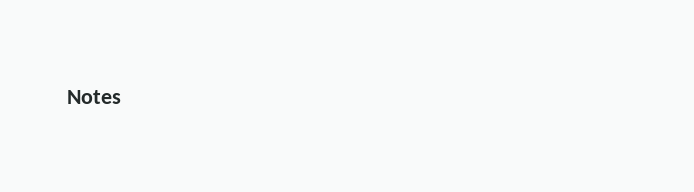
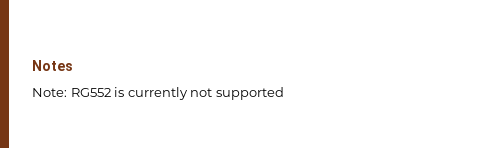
+ Note: RG552 is currently not supported

